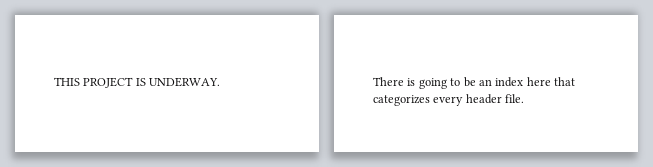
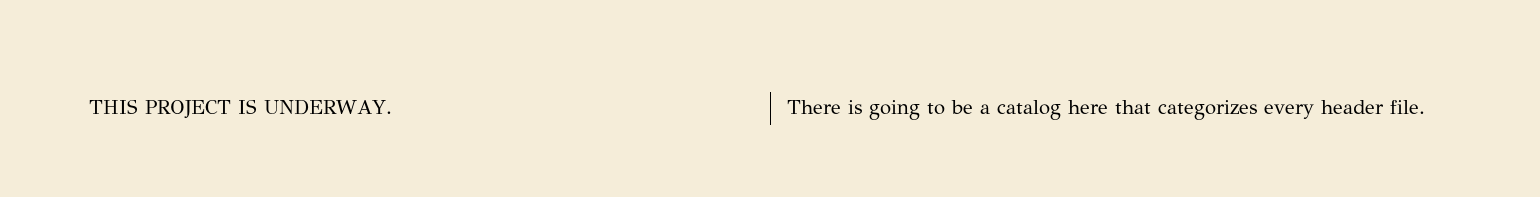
- There is going to be an index here that categorizes every header file.
+ There is going to be a catalog here that categorizes every header file.

